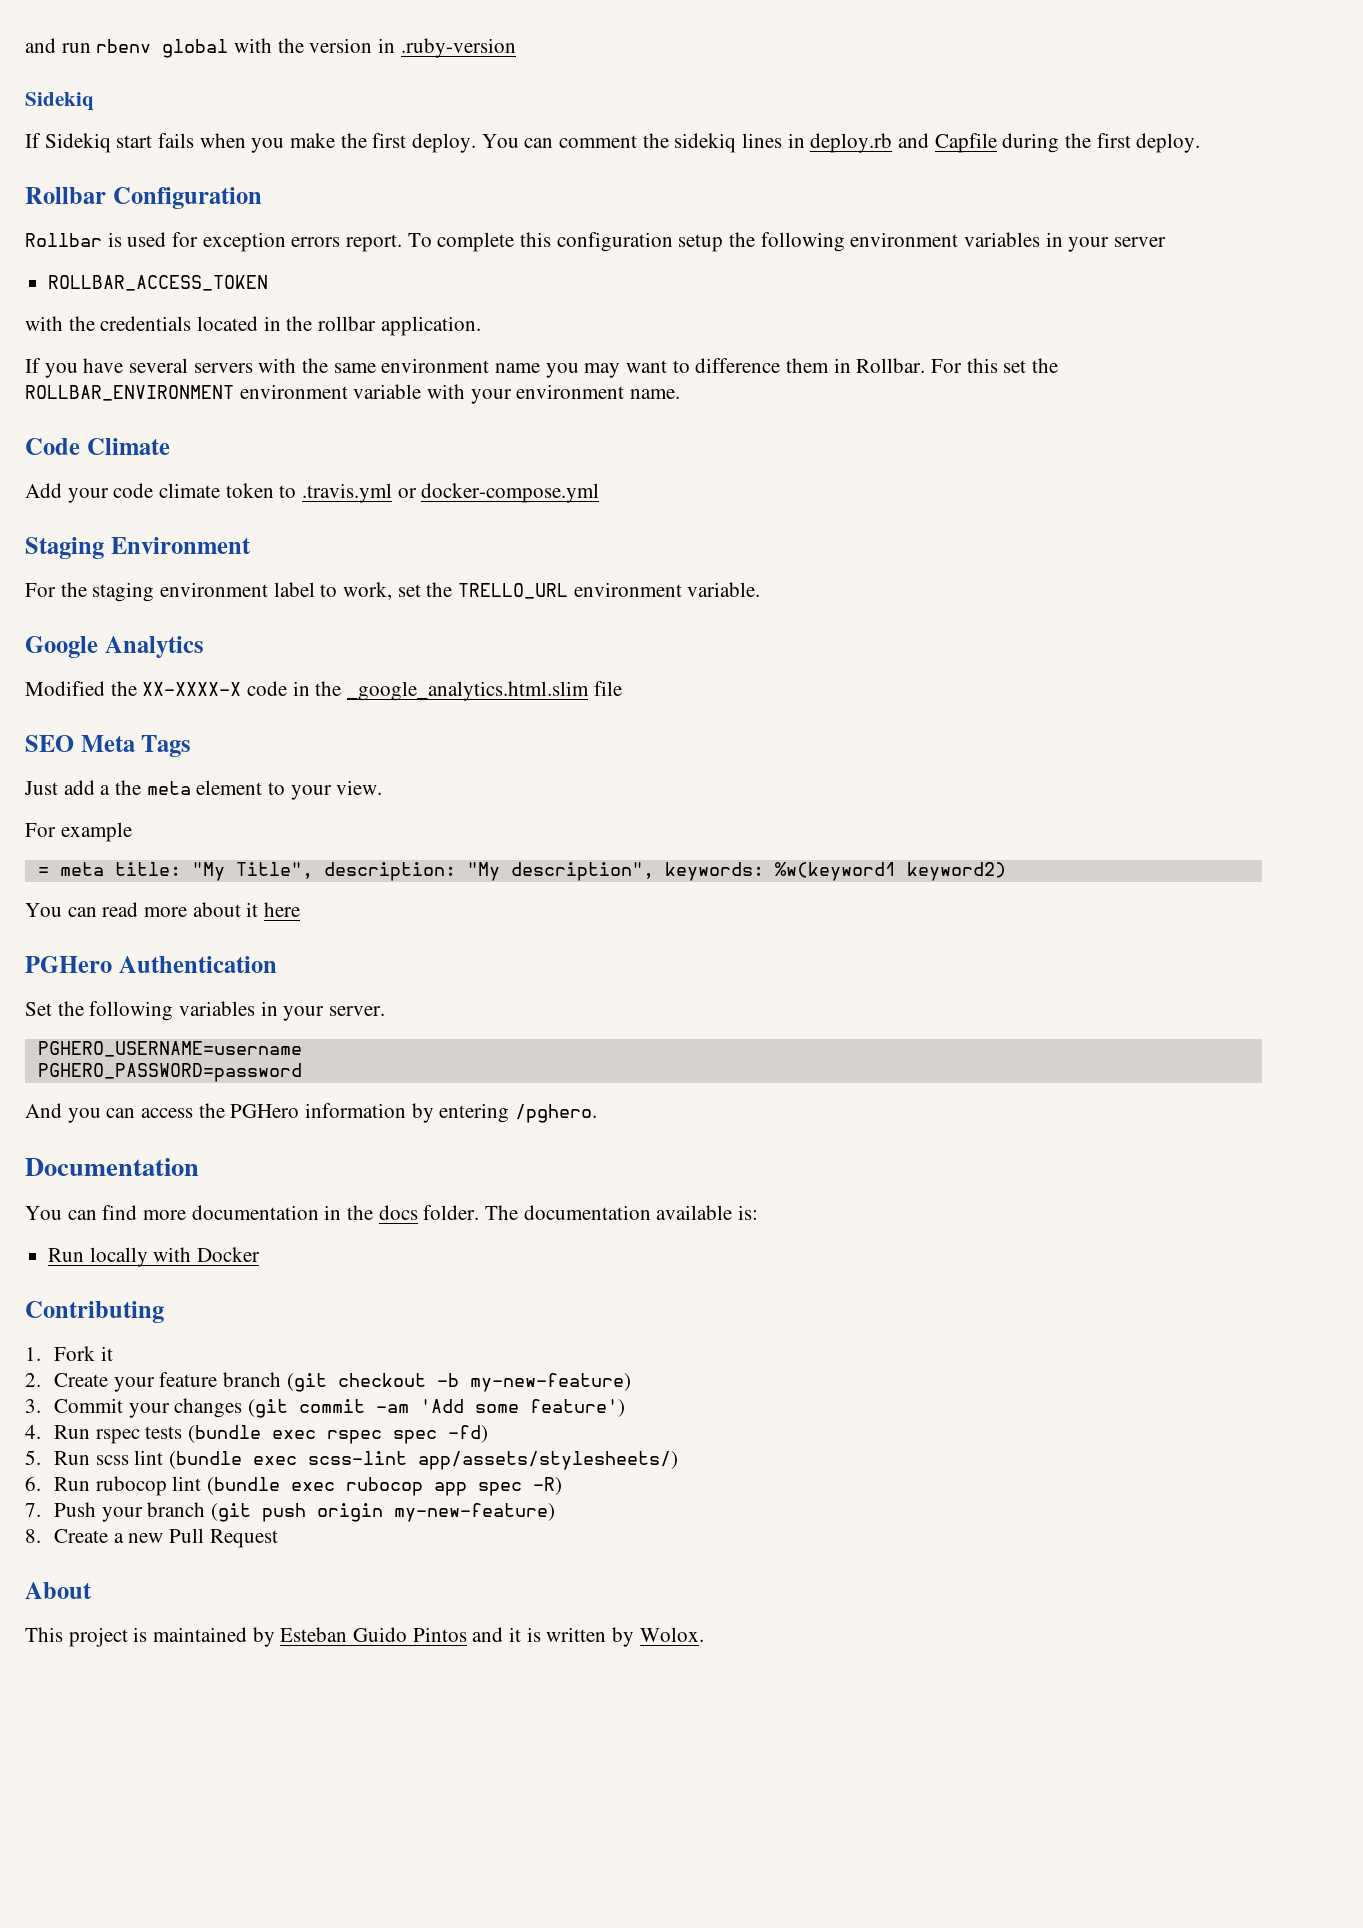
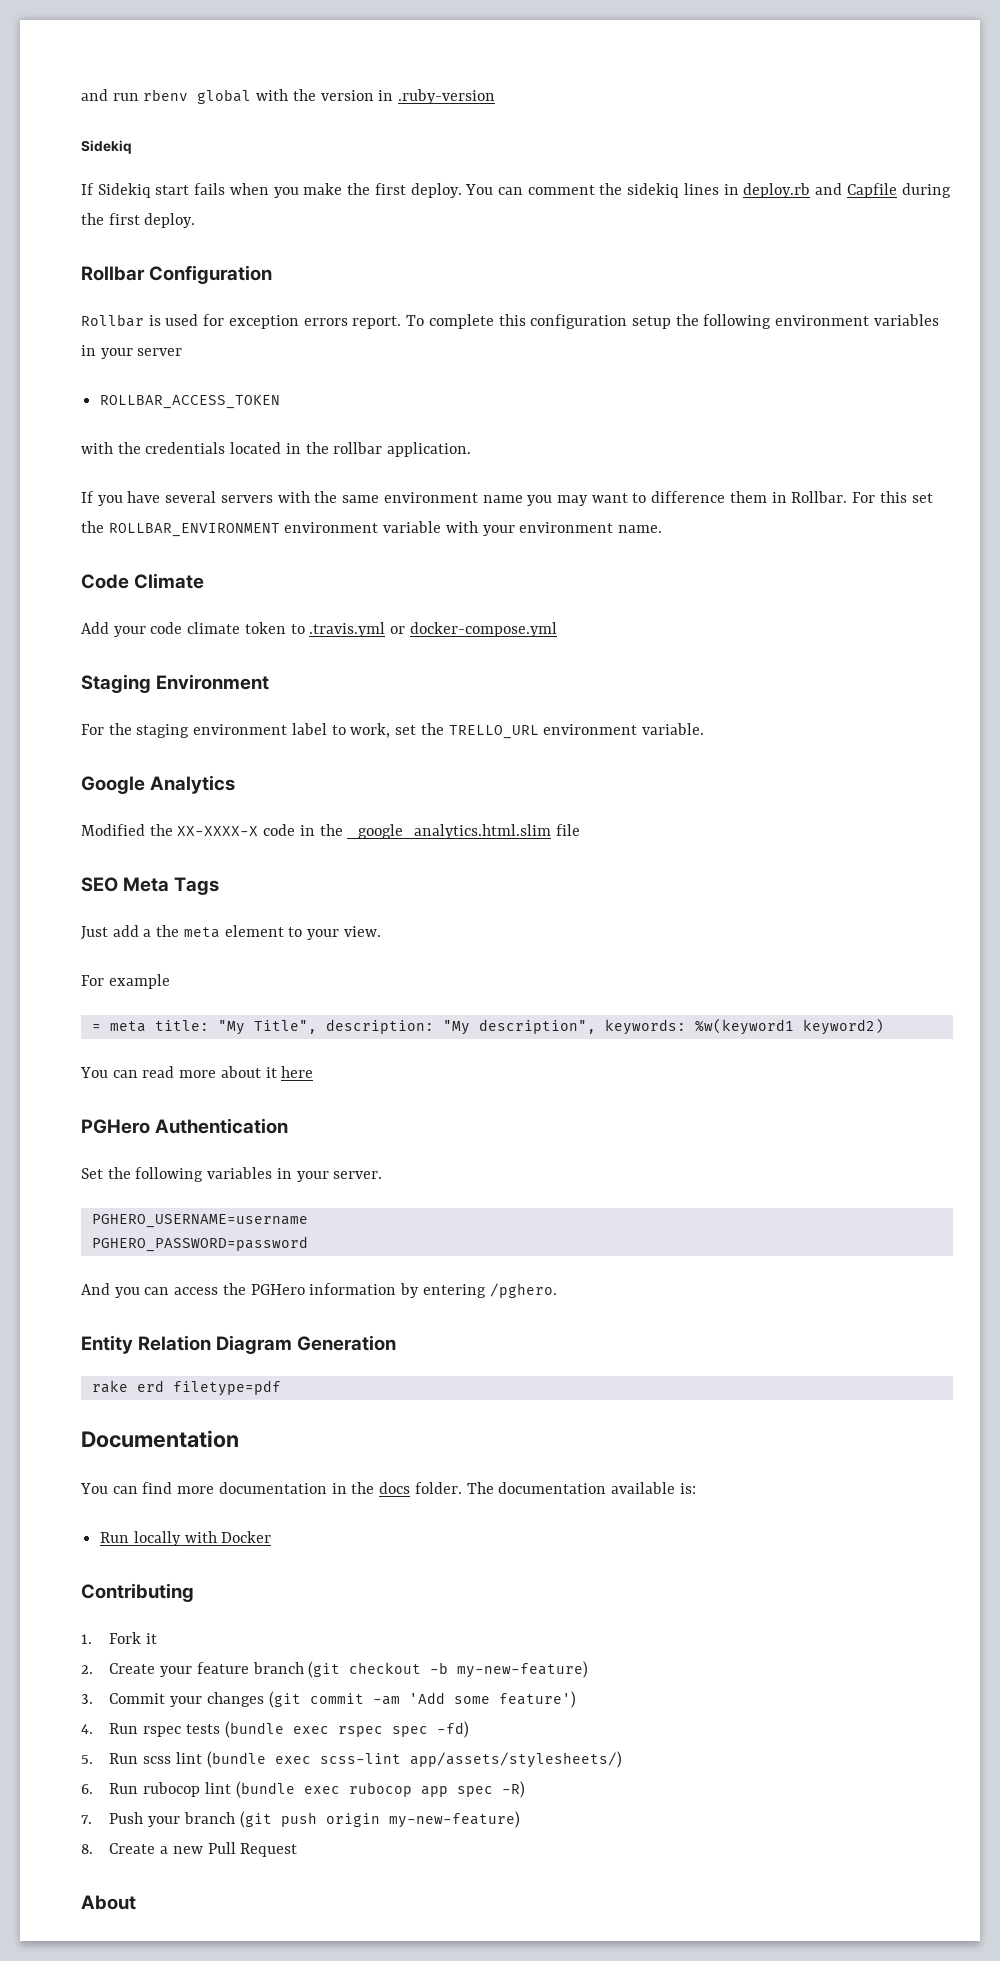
+ Entity Relation Diagram Generation
+ rake erd filetype=pdf
- This project is maintained by Esteban Guido Pintos and it is written by Wolox.

